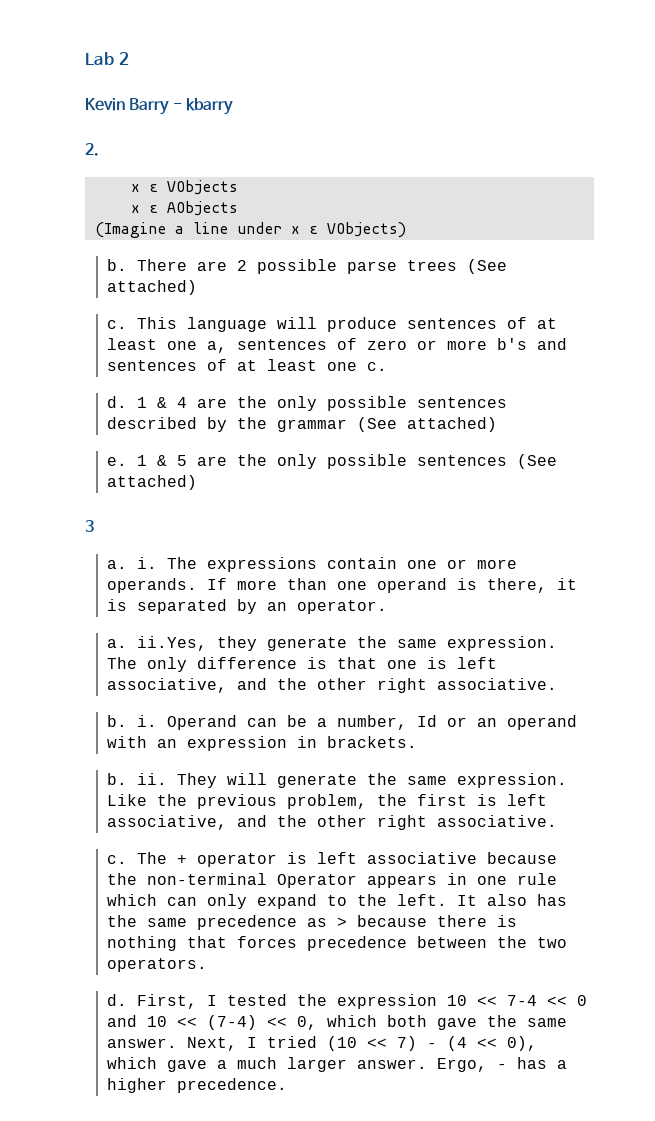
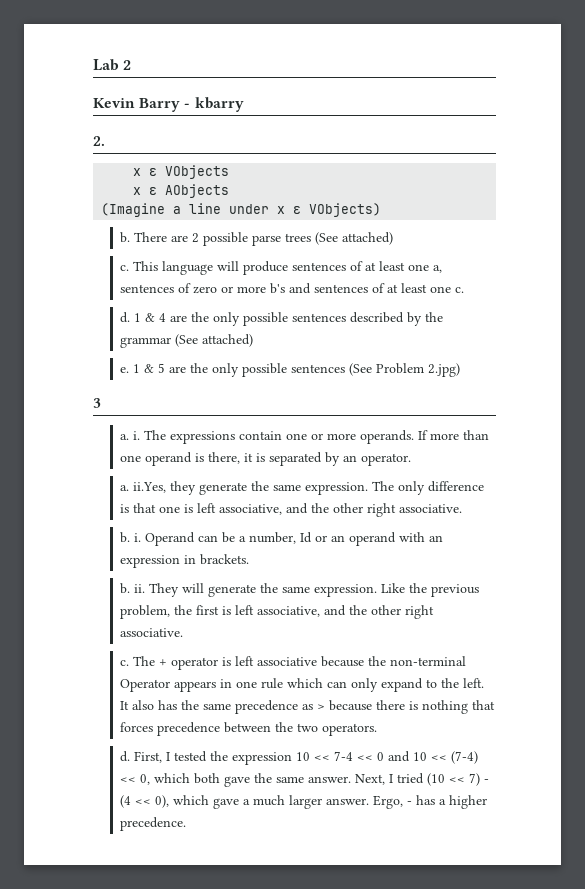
- 1 & 5 are the only possible sentences (See attached)
+ 1 & 5 are the only possible sentences (See Problem 2.jpg)

